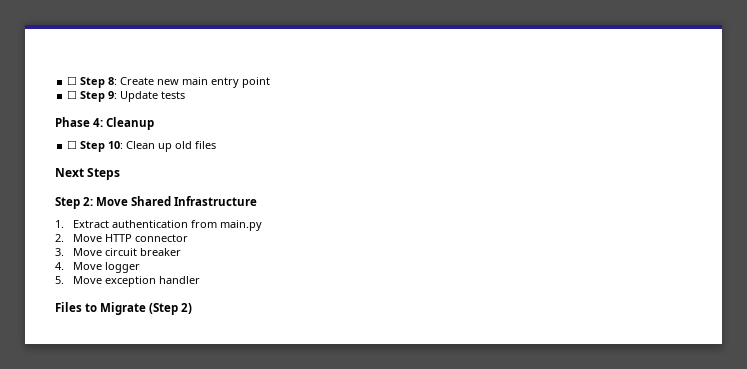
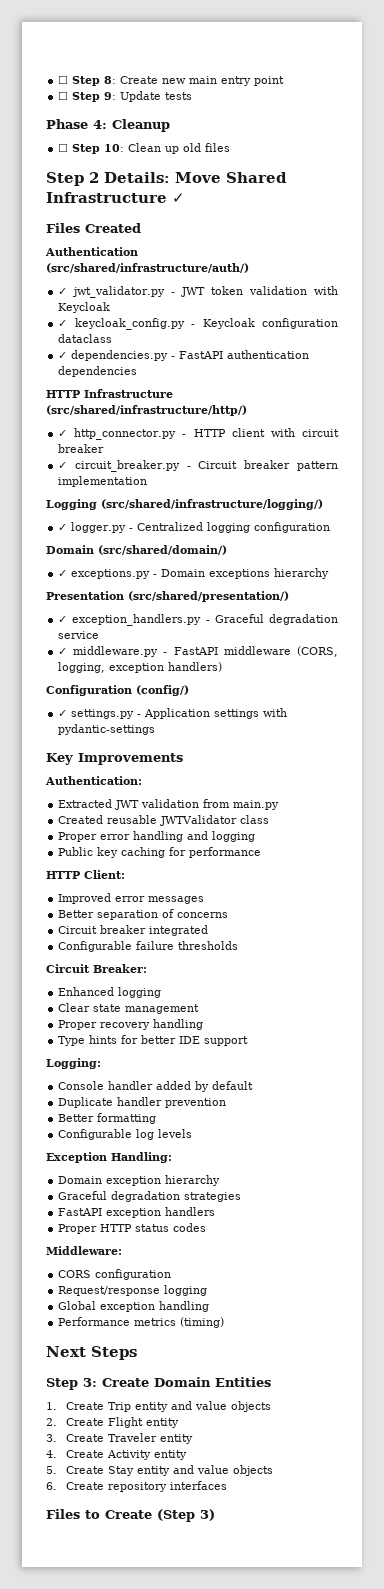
+ Step 2 Details: Move Shared Infrastructure ✓
+ Files Created
+ Authentication (src/shared/infrastructure/auth/)
+ ✓ jwt_validator.py - JWT token validation with Keycloak
+ ✓ keycloak_config.py - Keycloak configuration dataclass
+ ✓ dependencies.py - FastAPI authentication dependencies
+ HTTP Infrastructure (src/shared/infrastructure/http/)
+ ✓ http_connector.py - HTTP client with circuit breaker
+ ✓ circuit_breaker.py - Circuit breaker pattern implementation
+ Logging (src/shared/infrastructure/logging/)
+ ✓ logger.py - Centralized logging configuration
+ Domain (src/shared/domain/)
+ ✓ exceptions.py - Domain exceptions hierarchy
+ Presentation (src/shared/presentation/)
+ ✓ exception_handlers.py - Graceful degradation service
+ ✓ middleware.py - FastAPI middleware (CORS, logging, exception handlers)
+ Configuration (config/)
+ ✓ settings.py - Application settings with pydantic-settings
+ Key Improvements
+ Authentication:
+ Extracted JWT validation from main.py
+ Created reusable JWTValidator class
+ Proper error handling and logging
+ Public key caching for performance
+ HTTP Client:
+ Improved error messages
+ Better separation of concerns
+ Circuit breaker integrated
+ Configurable failure thresholds
+ Circuit Breaker:
+ Enhanced logging
+ Clear state management
+ Proper recovery handling
+ Type hints for better IDE support
+ Logging:
+ Console handler added by default
+ Duplicate handler prevention
+ Better formatting
+ Configurable log levels
+ Exception Handling:
+ Domain exception hierarchy
+ Graceful degradation strategies
+ FastAPI exception handlers
+ Proper HTTP status codes
+ Middleware:
+ CORS configuration
+ Request/response logging
+ Global exception handling
+ Performance metrics (timing)
  Next Steps
- Step 2: Move Shared Infrastructure
- 1. Extract authentication from main.py
- 2. Move HTTP connector
- 3. Move circuit breaker
- 4. Move logger
- 5. Move exception handler
+ Step 3: Create Domain Entities
+ 1. Create Trip entity and value objects
+ 2. Create Flight entity
+ 3. Create Traveler entity
+ 4. Create Activity entity
+ 5. Create Stay entity and value objects
+ 6. Create repository interfaces
- Files to Migrate (Step 2)
+ Files to Create (Step 3)

